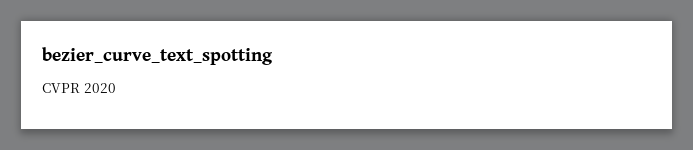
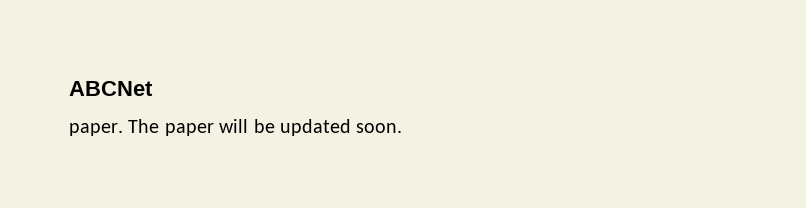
- bezier_curve_text_spotting
- CVPR 2020
+ ABCNet
+ paper. The paper will be updated soon.

